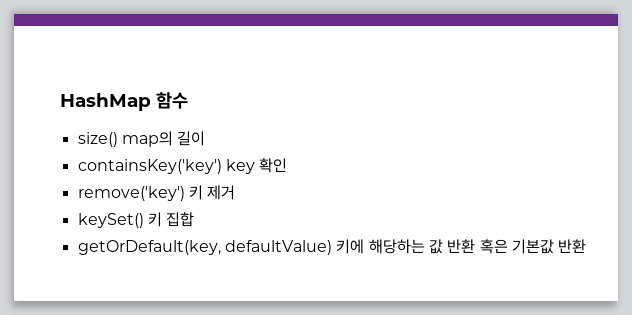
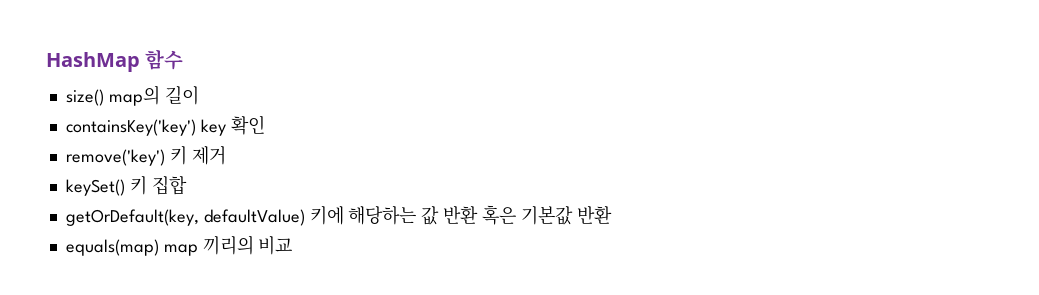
+ equals(map) map 끼리의 비교

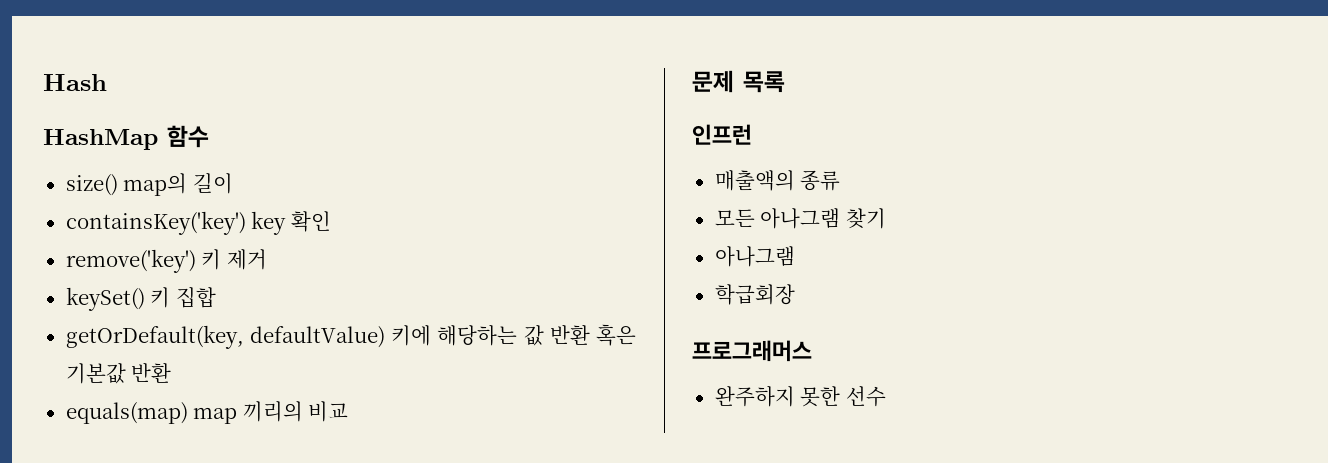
+ Hash
+ 문제 목록
+ 인프런
+ 매출액의 종류
+ 모든 아나그램 찾기
+ 아나그램
+ 학급회장
+ 프로그래머스
+ 완주하지 못한 선수

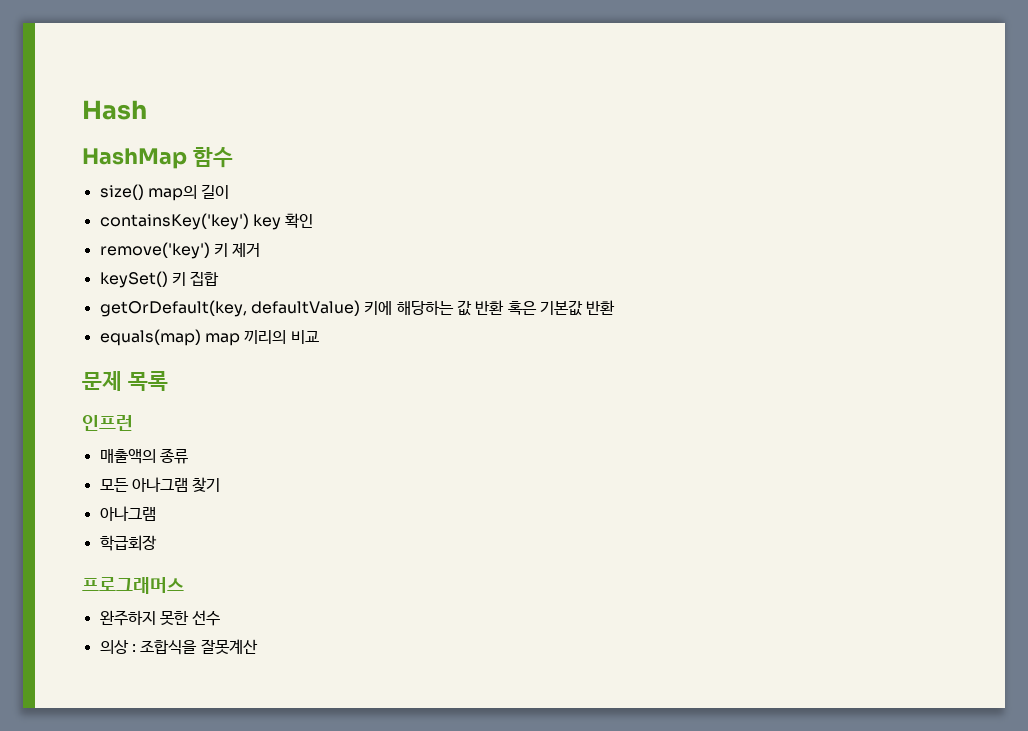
+ 의상 : 조합식을 잘못계산

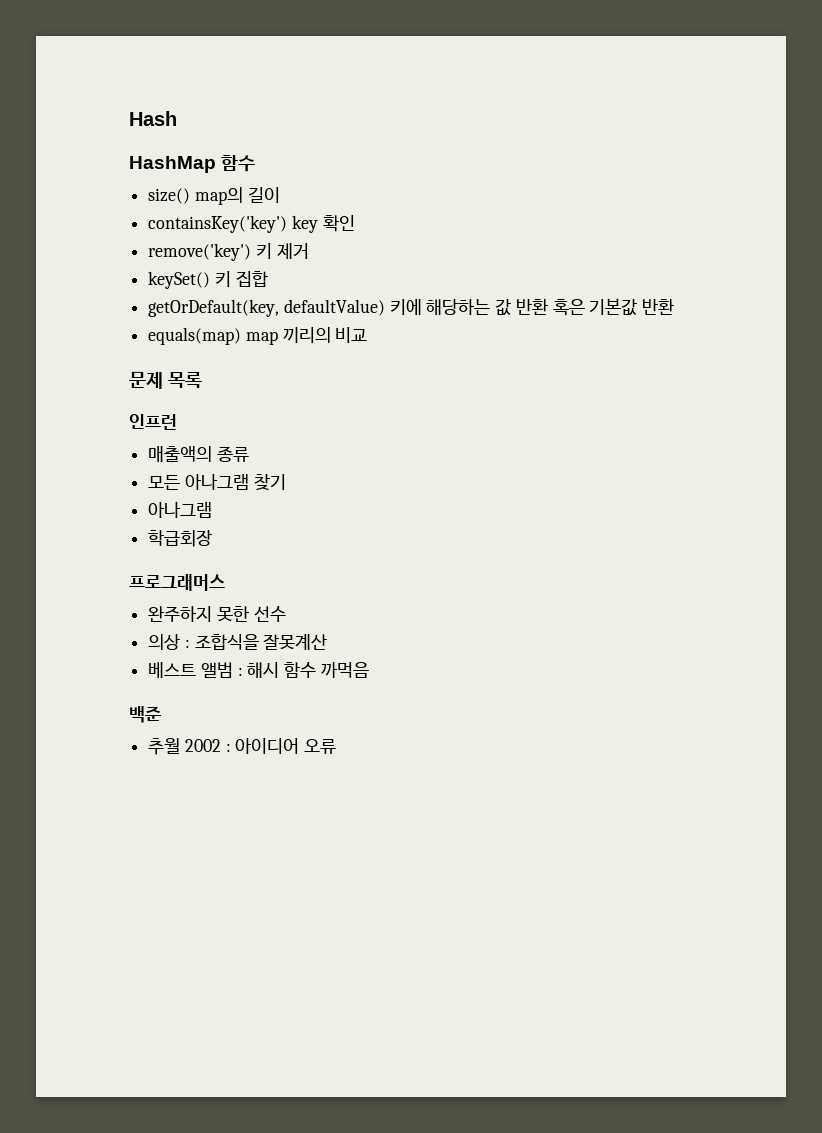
+ 베스트 앨범 : 해시 함수 까먹음
+ 백준
+ 추월 2002 : 아이디어 오류

